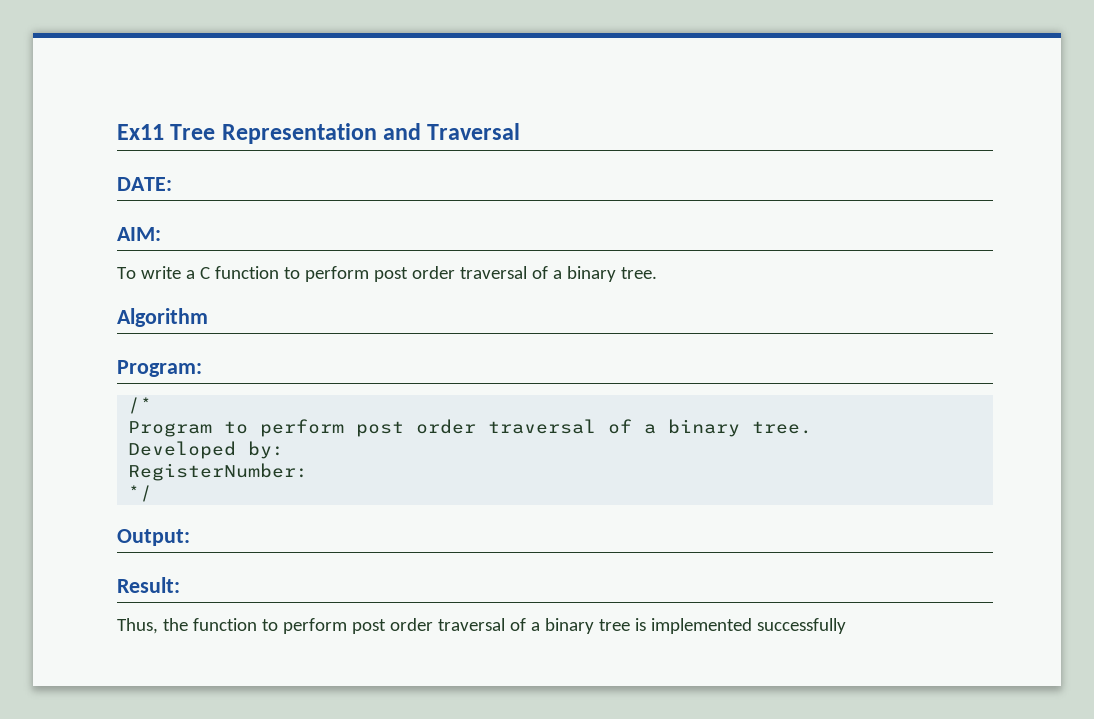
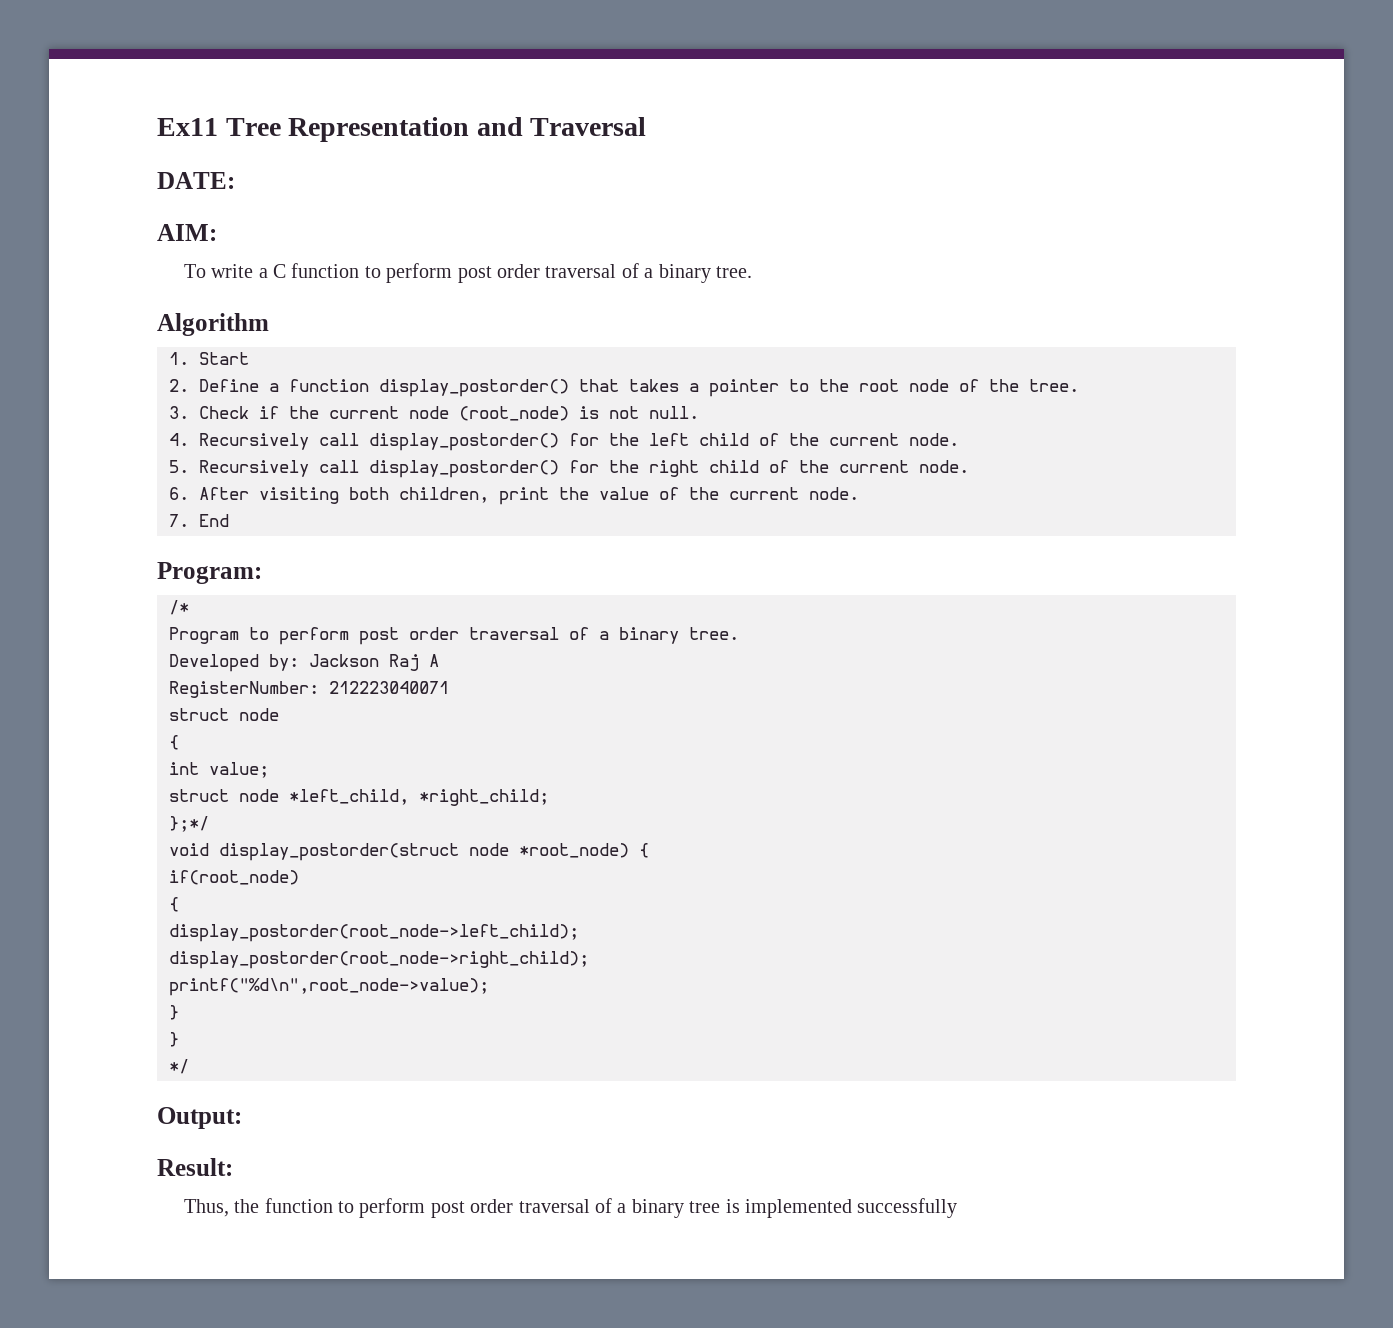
+ 1. Start
+ 2. Define a function display_postorder() that takes a pointer to the root node of the tree.
+ 3. Check if the current node (root_node) is not null.
+ 4. Recursively call display_postorder() for the left child of the current node.
+ 5. Recursively call display_postorder() for the right child of the current node.
+ 6. After visiting both children, print the value of the current node.
+ 7. End
- Developed by:
- RegisterNumber:
+ Developed by: Jackson Raj A
+ RegisterNumber: 212223040071
+ struct node
+ {
+ int value;
+ struct node *left_child, *right_child;
+ };*/
+ void display_postorder(struct node *root_node) {
+ if(root_node)
+ {
+ display_postorder(root_node->left_child);
+ display_postorder(root_node->right_child);
+ printf("%d\n",root_node->value);
+ }
+ }

